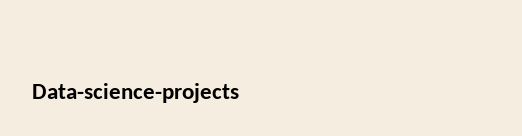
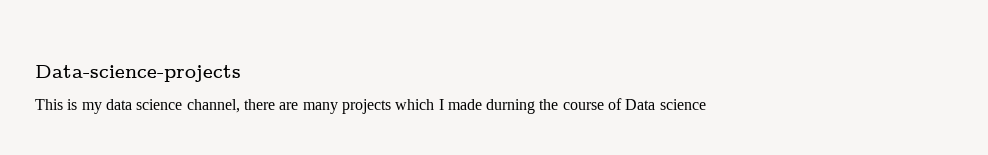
+ This is my data science channel, there are many projects which I made durning the course of Data science

